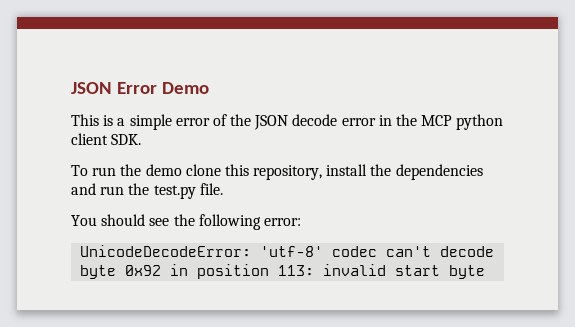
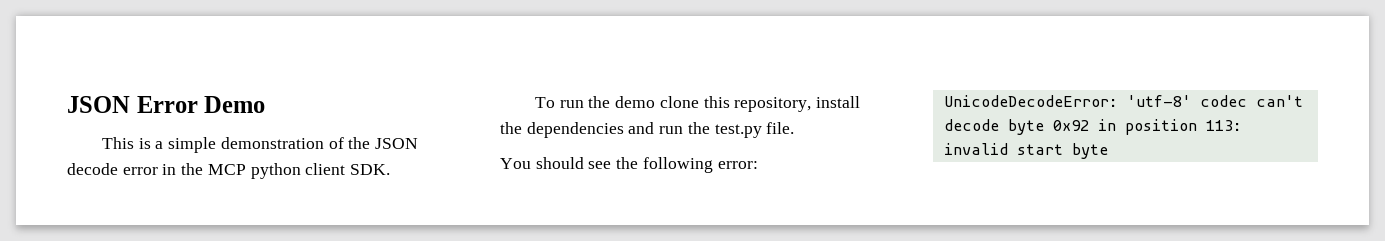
- This is a simple error of the JSON decode error in the MCP python client SDK.
+ This is a simple demonstration of the JSON decode error in the MCP python client SDK.

